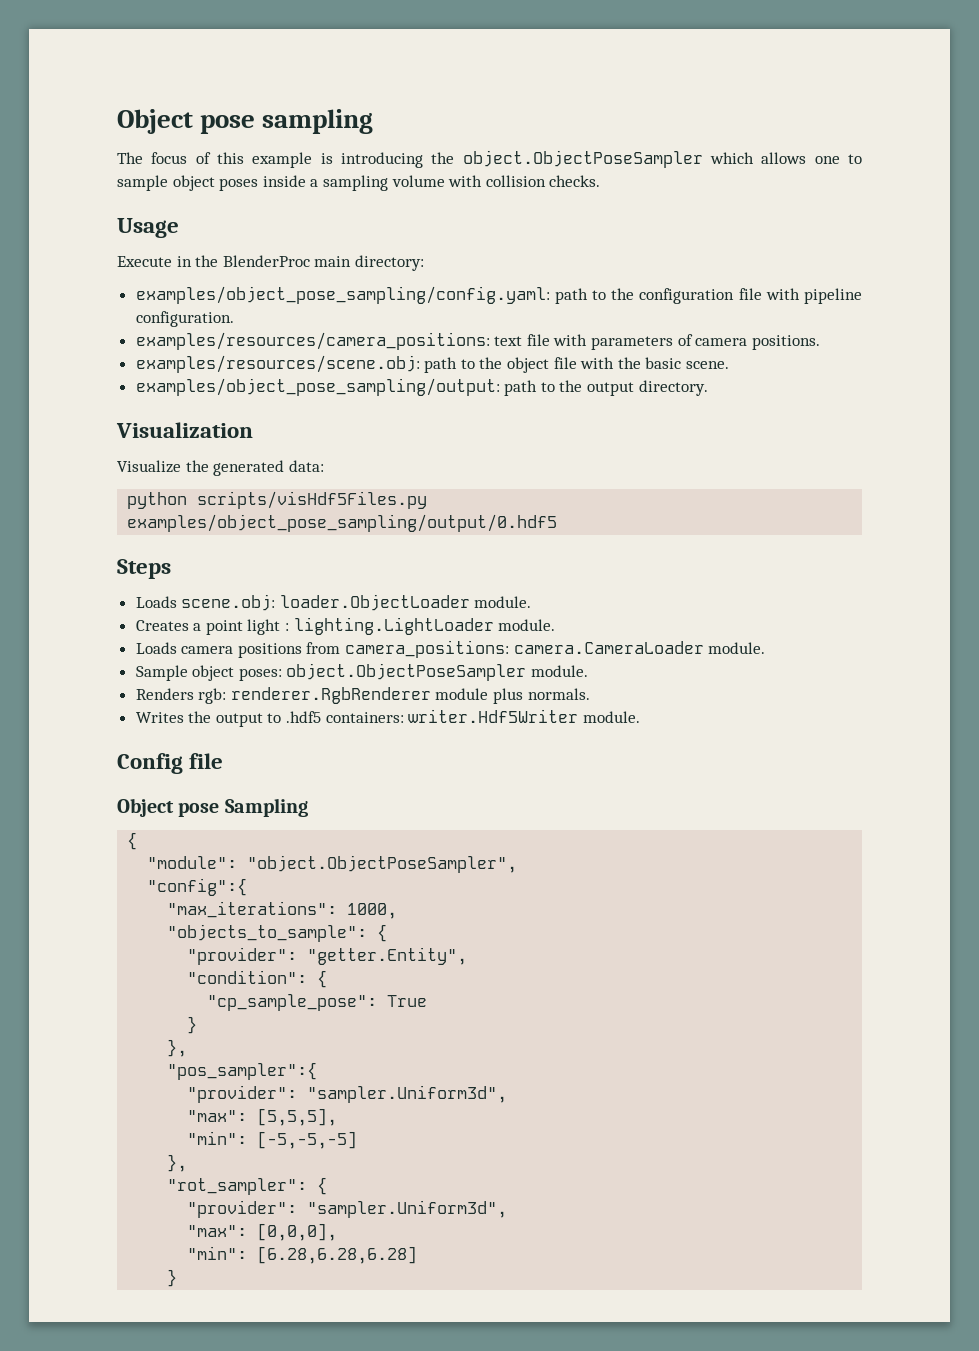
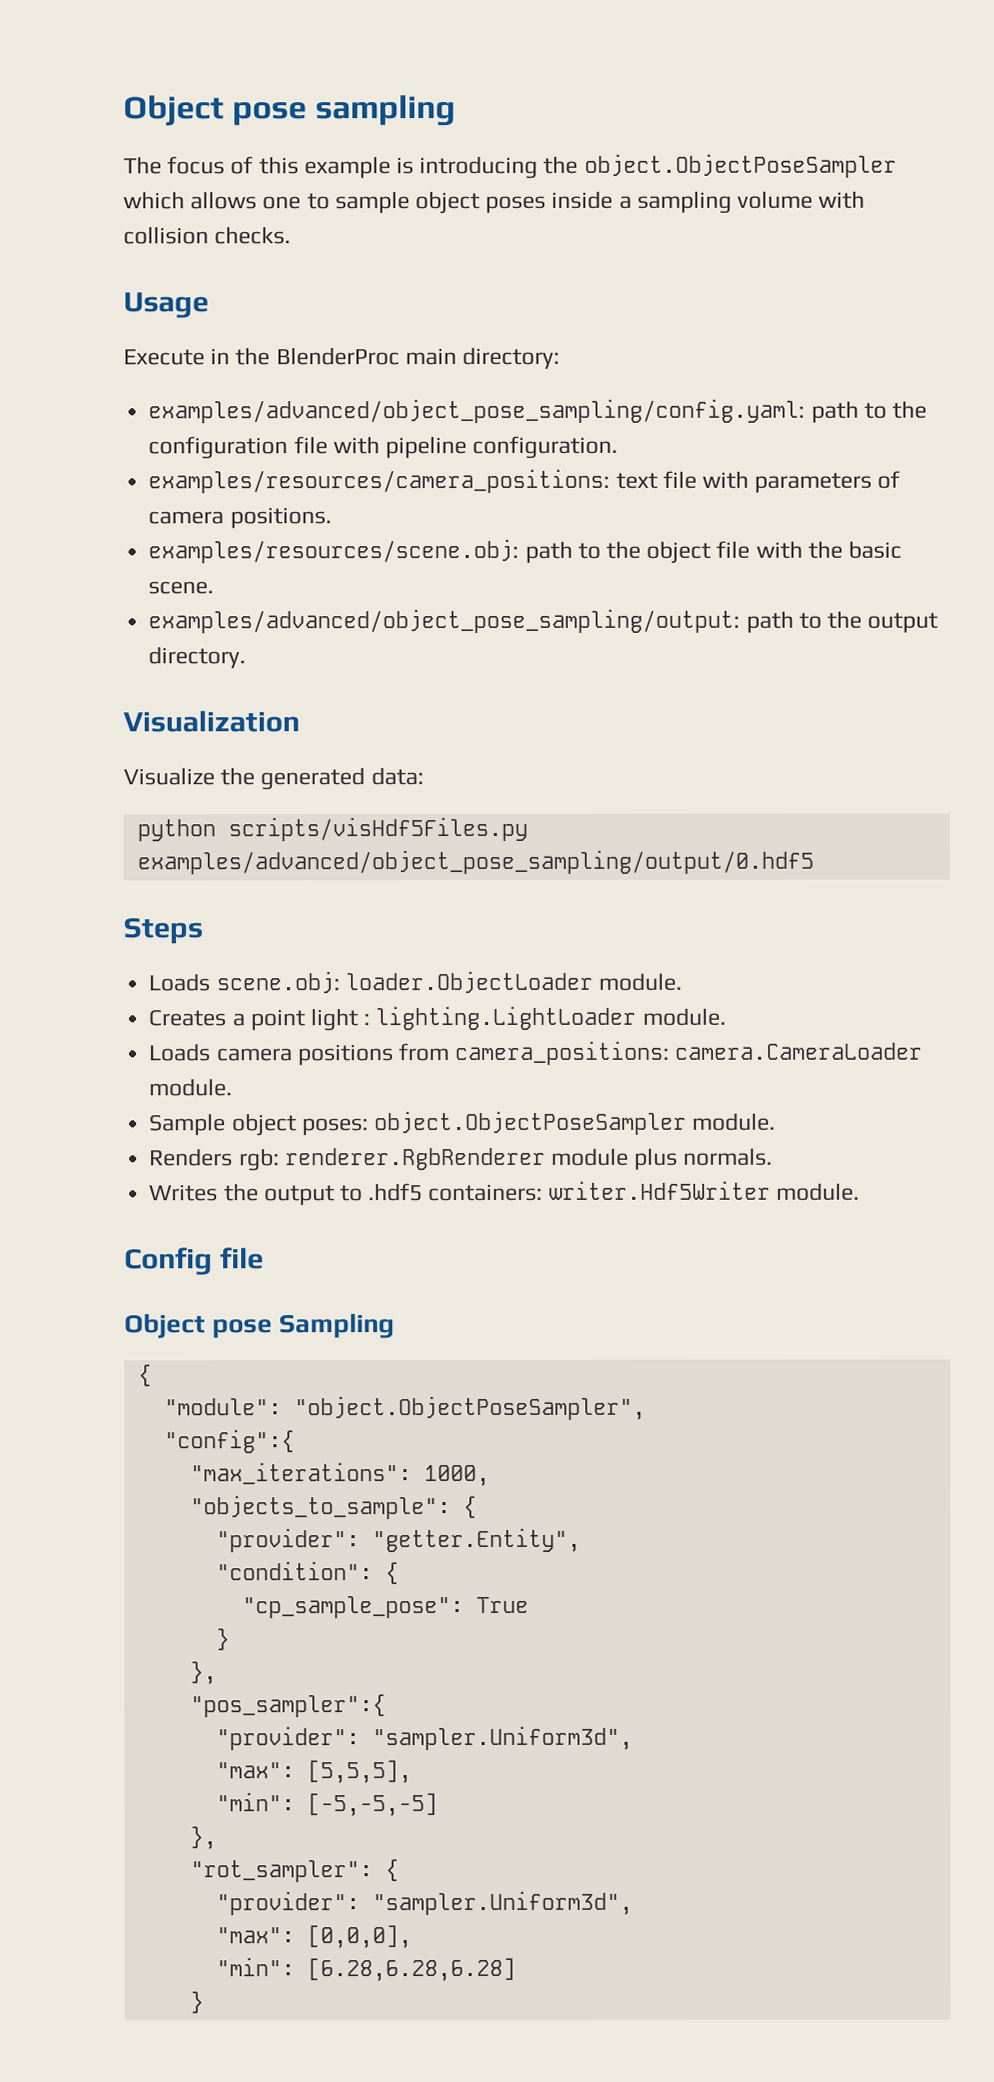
- examples/object_pose_sampling/config.yaml: path to the configuration file with pipeline configuration.
+ examples/advanced/object_pose_sampling/config.yaml: path to the configuration file with pipeline configuration.
- examples/object_pose_sampling/output: path to the output directory.
+ examples/advanced/object_pose_sampling/output: path to the output directory.
- python scripts/visHdf5Files.py examples/object_pose_sampling/output/0.hdf5
+ python scripts/visHdf5Files.py examples/advanced/object_pose_sampling/output/0.hdf5

